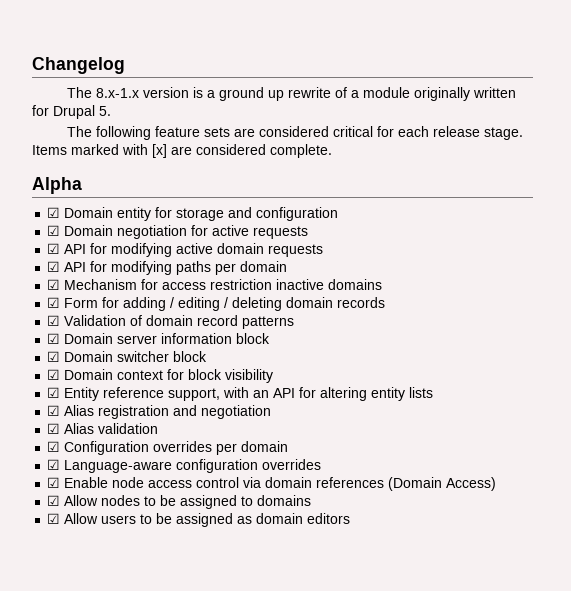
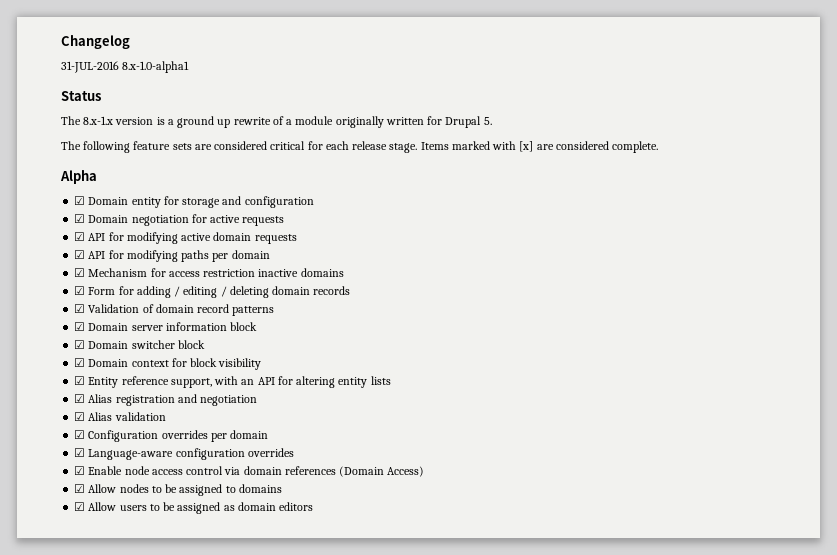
+ 31-JUL-2016 8.x-1.0-alpha1
+ Status

